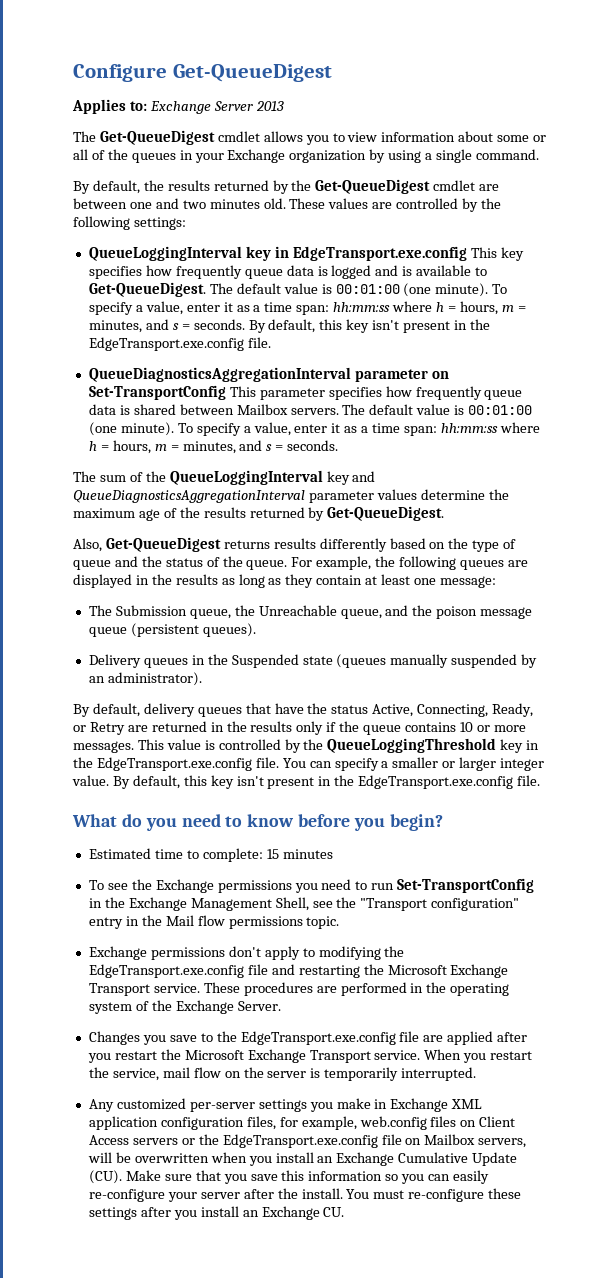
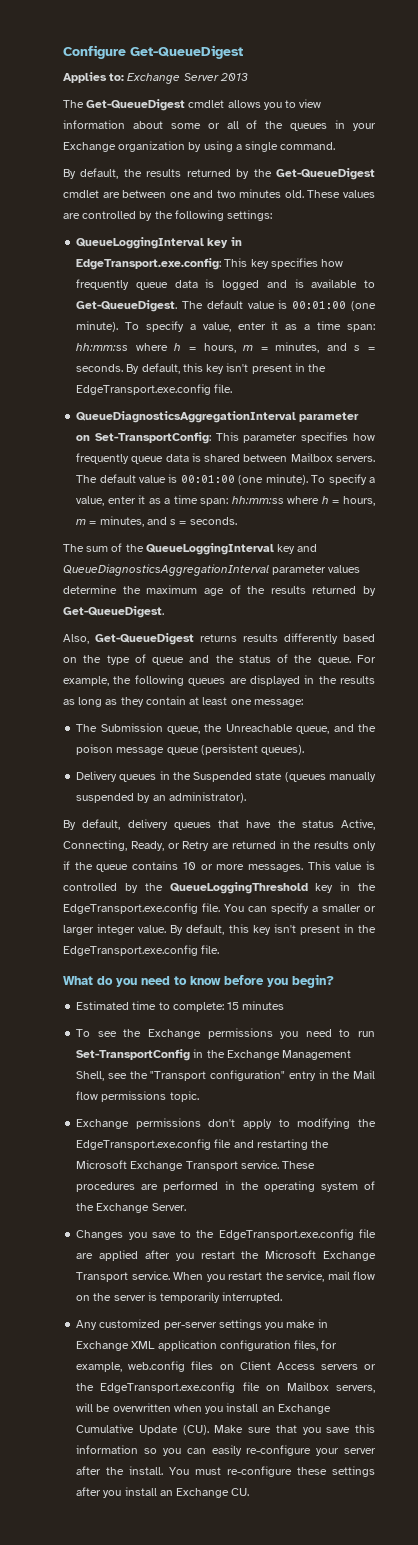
- QueueLoggingInterval key in EdgeTransport.exe.config This key specifies how frequently queue data is logged and is available to Get-QueueDigest.
+ QueueLoggingInterval key in EdgeTransport.exe.config: This key specifies how frequently queue data is logged and is available to Get-QueueDigest.
- QueueDiagnosticsAggregationInterval parameter on Set-TransportConfig This parameter specifies how frequently queue data is shared between Mailbox servers.
+ QueueDiagnosticsAggregationInterval parameter on Set-TransportConfig: This parameter specifies how frequently queue data is shared between Mailbox servers.

